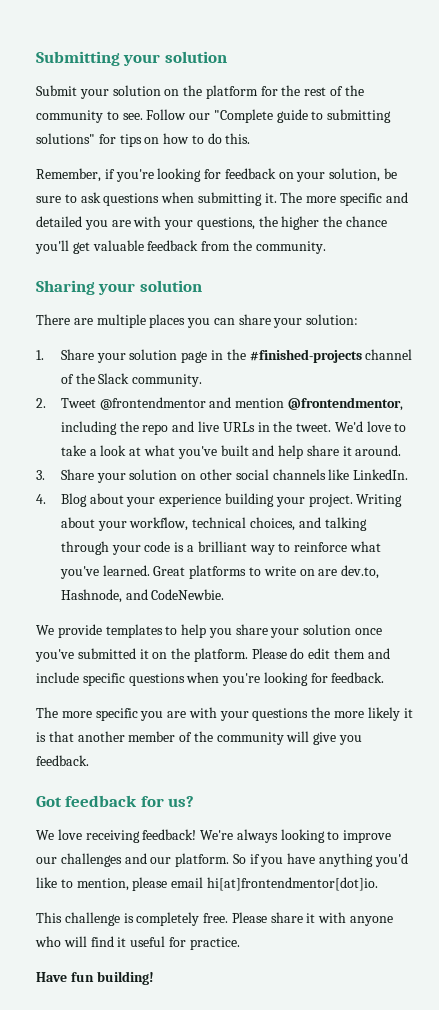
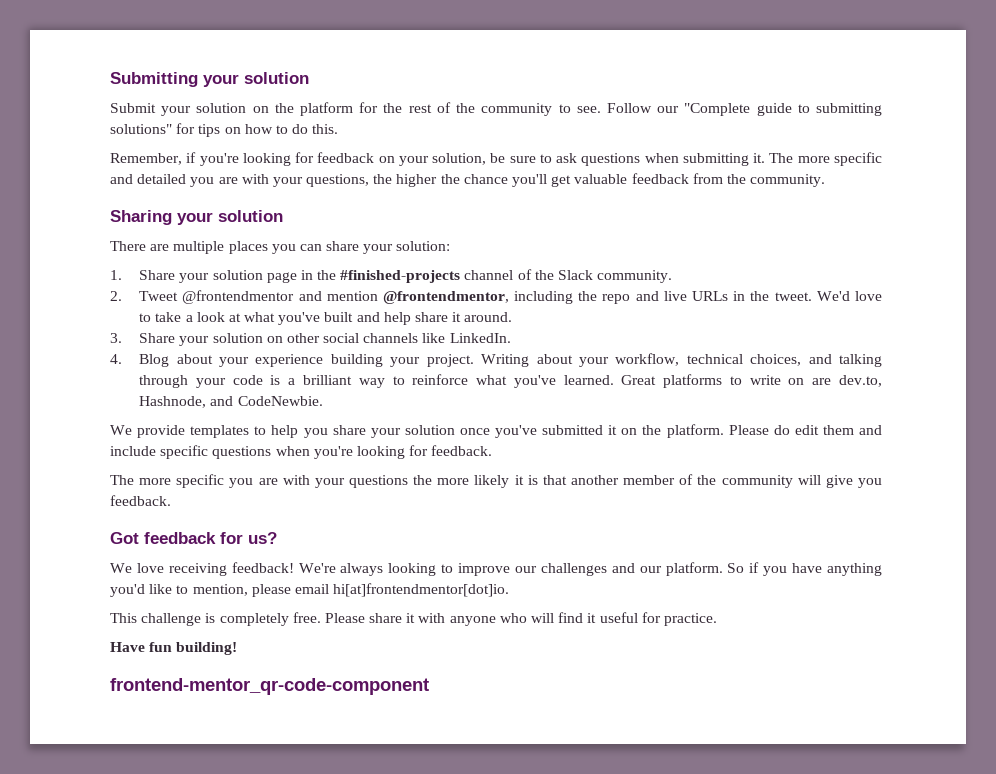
+ frontend-mentor_qr-code-component

